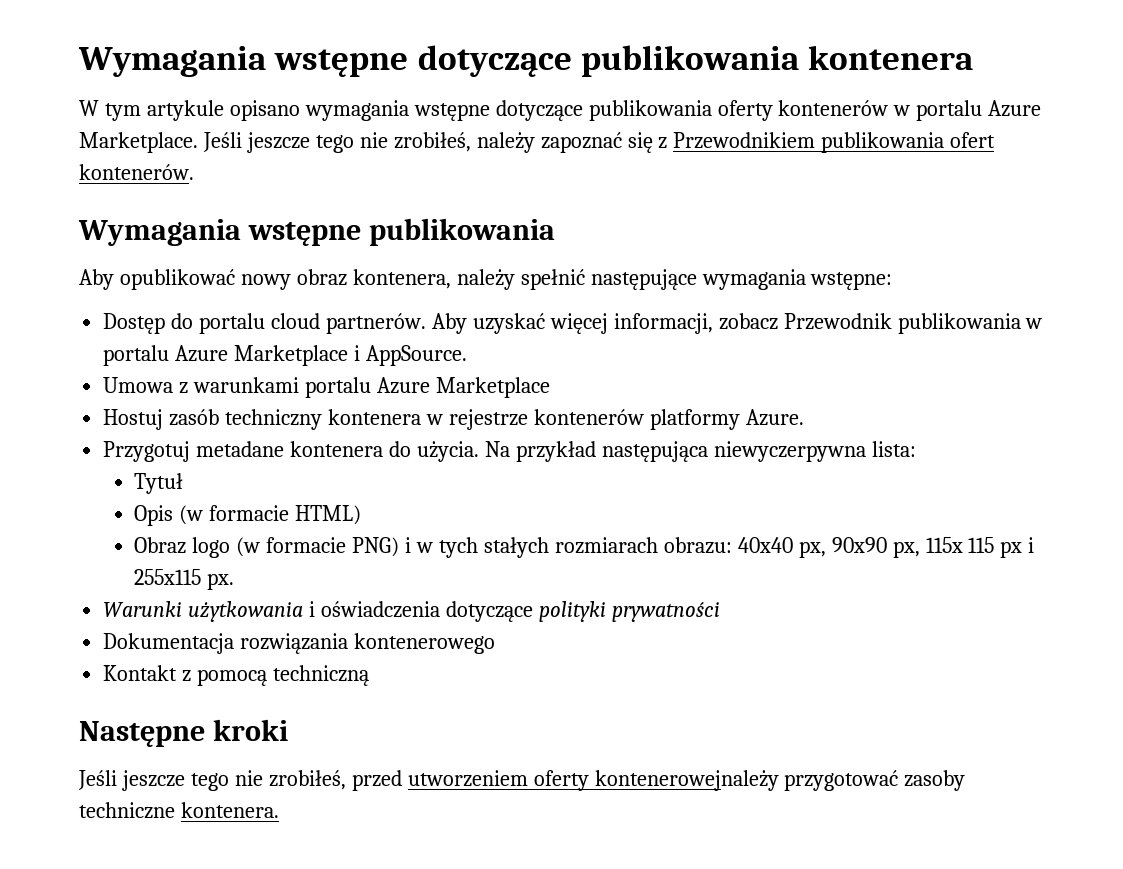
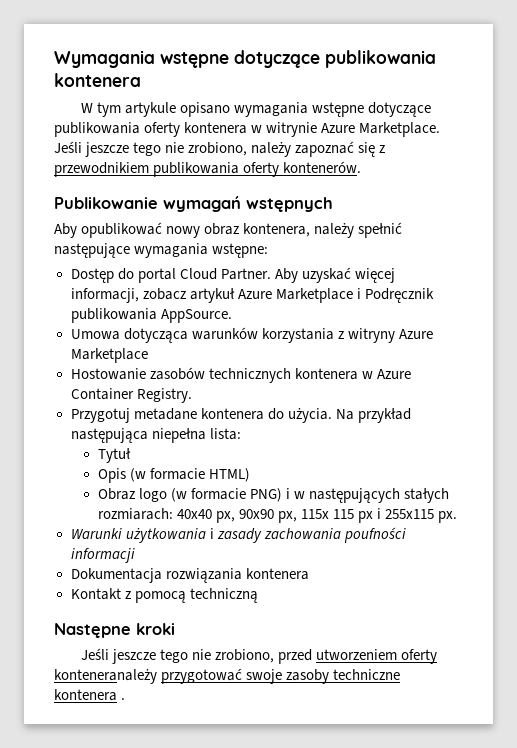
- W tym artykule opisano wymagania wstępne dotyczące publikowania oferty kontenerów w portalu Azure Marketplace.
+ W tym artykule opisano wymagania wstępne dotyczące publikowania oferty kontenera w witrynie Azure Marketplace.
- Jeśli jeszcze tego nie zrobiłeś, należy zapoznać się z Przewodnikiem publikowania ofert kontenerów.
- Wymagania wstępne publikowania
+ Jeśli jeszcze tego nie zrobiono, należy zapoznać się z przewodnikiem publikowania oferty kontenerów.
+ Publikowanie wymagań wstępnych
- Dostęp do portalu cloud partnerów.
+ Dostęp do portal Cloud Partner.
- Aby uzyskać więcej informacji, zobacz Przewodnik publikowania w portalu Azure Marketplace i AppSource.
+ Aby uzyskać więcej informacji, zobacz artykuł Azure Marketplace i Podręcznik publikowania AppSource.
- Umowa z warunkami portalu Azure Marketplace
- Hostuj zasób techniczny kontenera w rejestrze kontenerów platformy Azure.
+ Umowa dotycząca warunków korzystania z witryny Azure Marketplace
+ Hostowanie zasobów technicznych kontenera w Azure Container Registry.
- Na przykład następująca niewyczerpywna lista:
+ Na przykład następująca niepełna lista:
- Obraz logo (w formacie PNG) i w tych stałych rozmiarach obrazu: 40x40 px, 90x90 px, 115x 115 px i 255x115 px.
+ Obraz logo (w formacie PNG) i w następujących stałych rozmiarach: 40x40 px, 90x90 px, 115x 115 px i 255x115 px.
- Warunki użytkowania i oświadczenia dotyczące polityki prywatności
+ Warunki użytkowania i zasady zachowania poufności informacji
- Dokumentacja rozwiązania kontenerowego
+ Dokumentacja rozwiązania kontenera
- Jeśli jeszcze tego nie zrobiłeś, przed utworzeniem oferty kontenerowejnależy przygotować zasoby techniczne kontenera.
+ Jeśli jeszcze tego nie zrobiono, przed utworzeniem oferty konteneranależy przygotować swoje zasoby techniczne kontenera .

